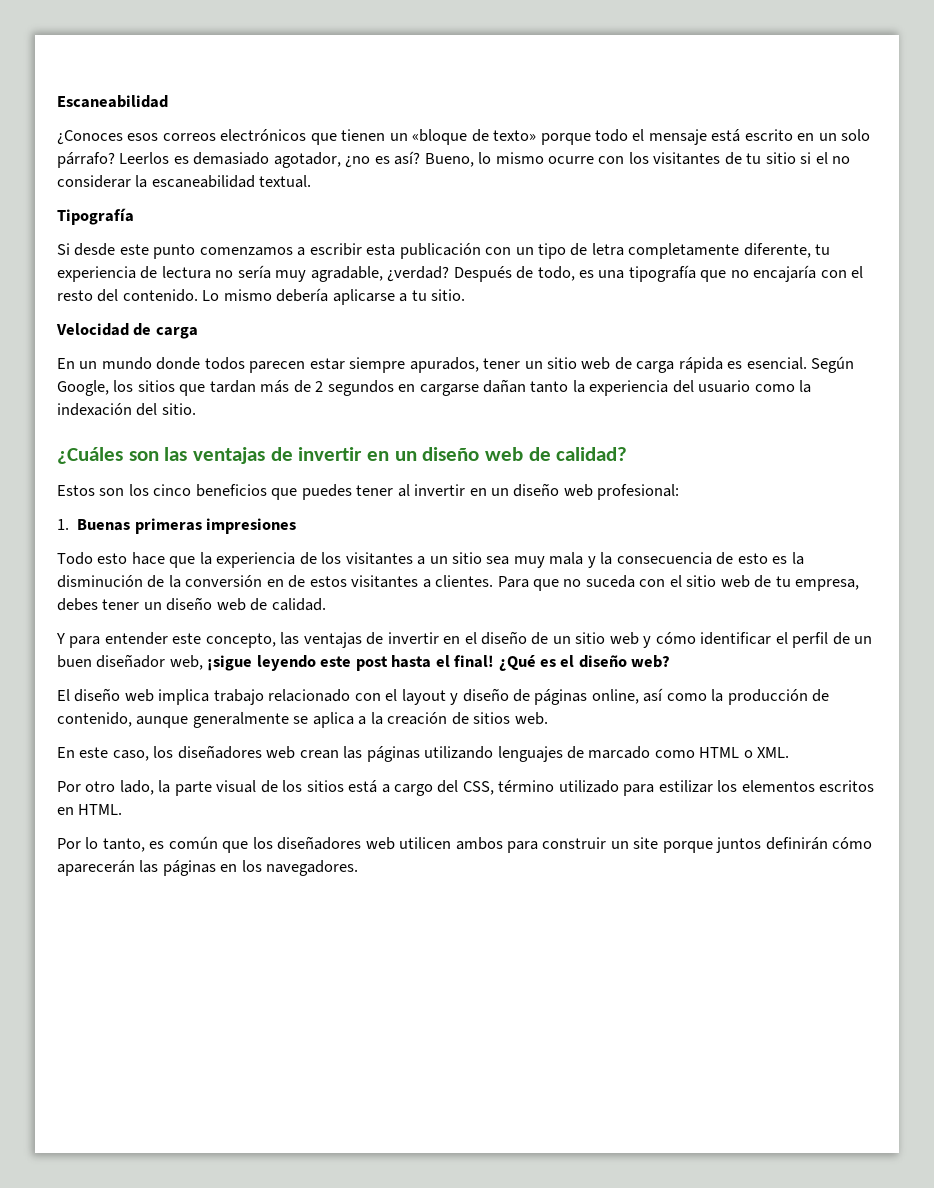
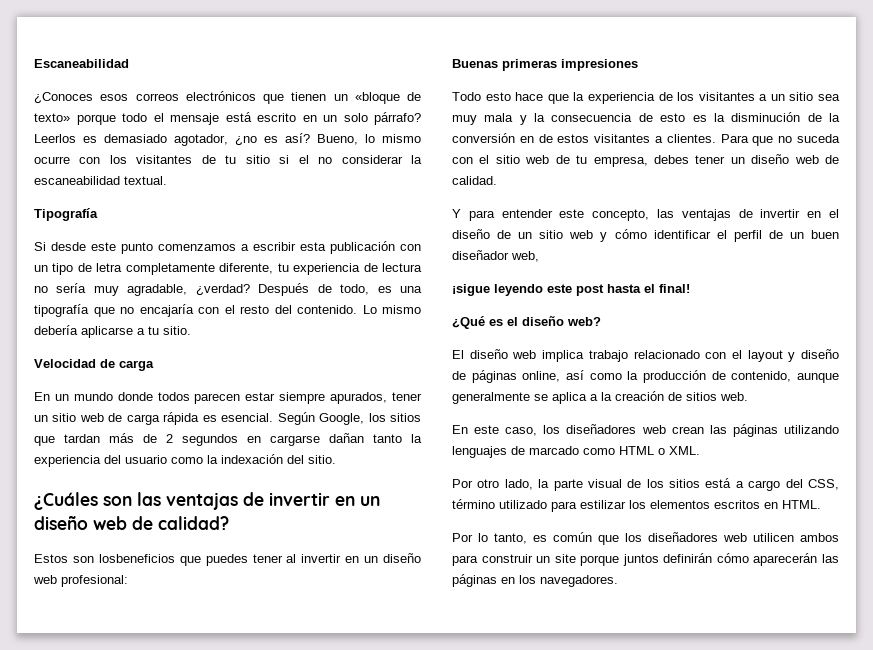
- Estos son los cinco beneficios que puedes tener al invertir en un diseño web profesional:
+ Estos son losbeneficios que puedes tener al invertir en un diseño web profesional:
- 1. Buenas primeras impresiones
+ Buenas primeras impresiones
- Y para entender este concepto, las ventajas de invertir en el diseño de un sitio web y cómo identificar el perfil de un buen diseñador web, ¡sigue leyendo este post hasta el final! ¿Qué es el diseño web?
+ Y para entender este concepto, las ventajas de invertir en el diseño de un sitio web y cómo identificar el perfil de un buen diseñador web,
+ ¡sigue leyendo este post hasta el final!
+ ¿Qué es el diseño web?

